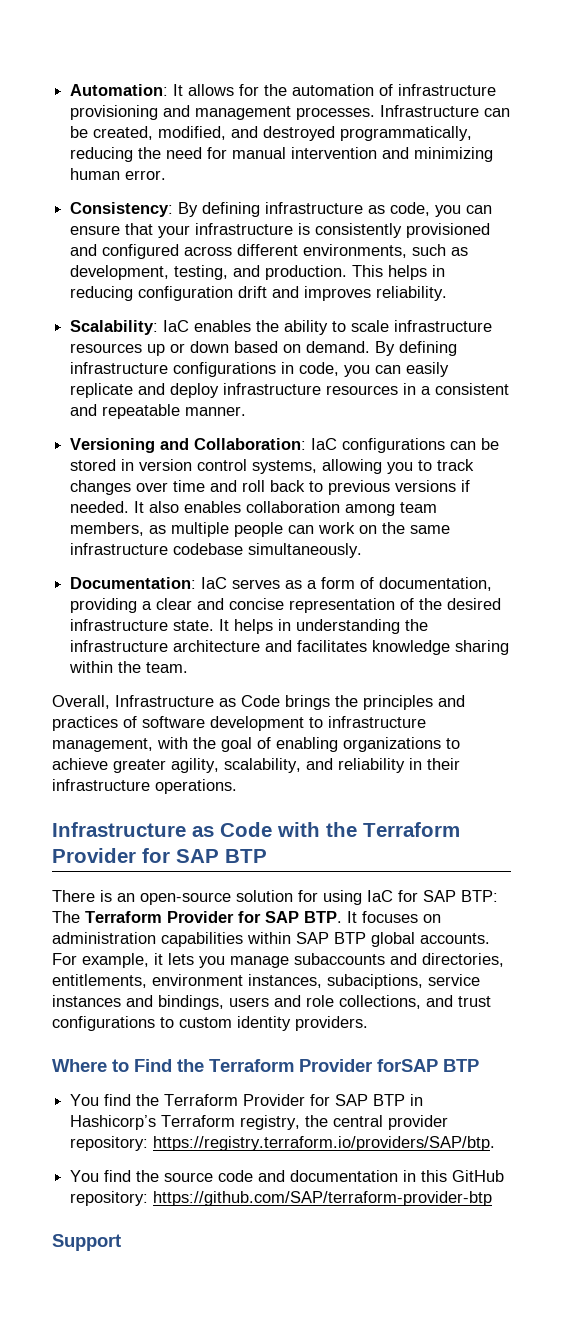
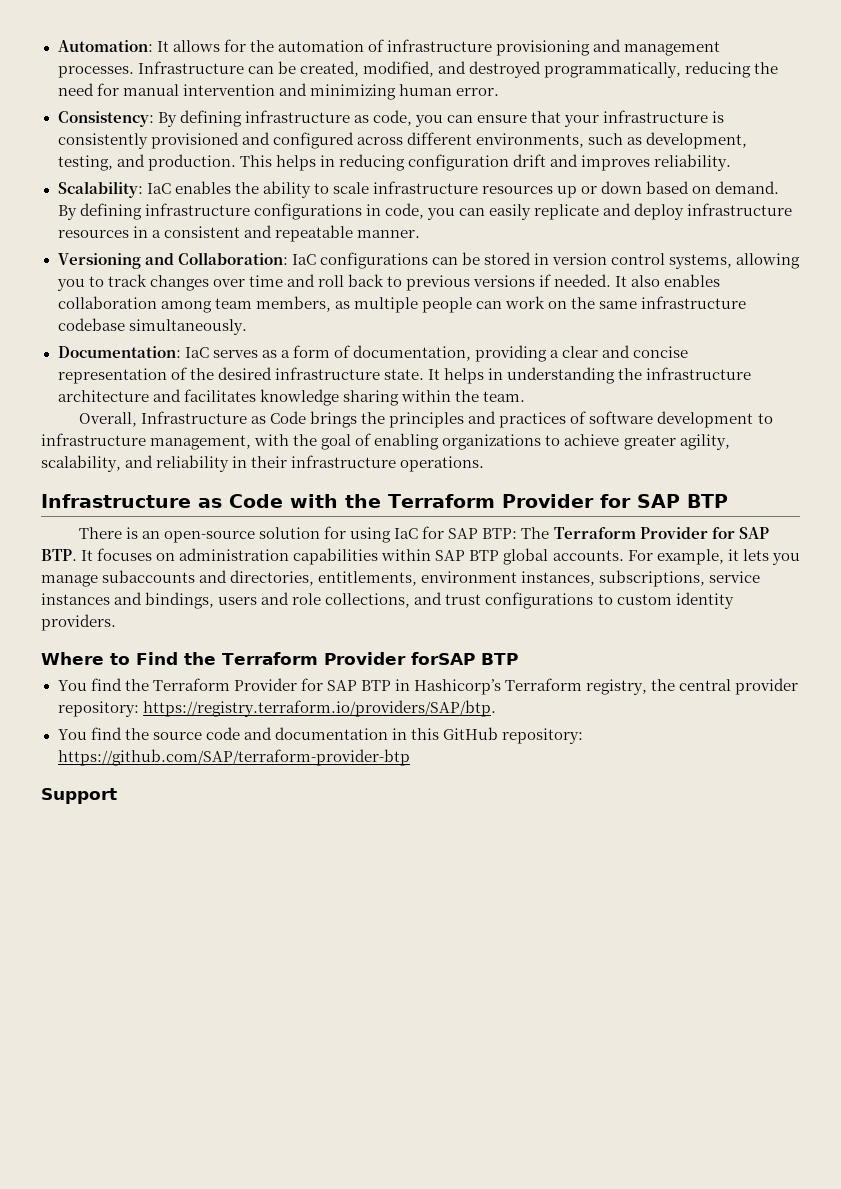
- For example, it lets you manage subaccounts and directories, entitlements, environment instances, subaciptions, service instances and bindings, users and role collections, and trust configurations to custom identity providers.
+ For example, it lets you manage subaccounts and directories, entitlements, environment instances, subscriptions, service instances and bindings, users and role collections, and trust configurations to custom identity providers.

